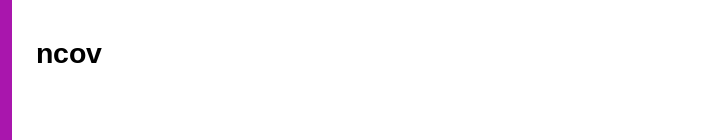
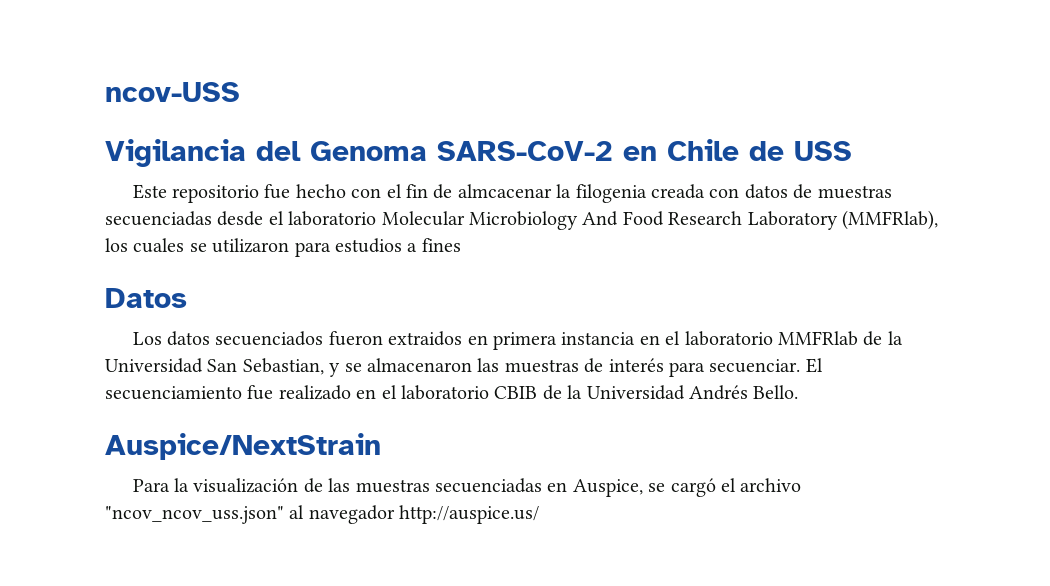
- ncov
+ ncov-USS
+ Vigilancia del Genoma SARS-CoV-2 en Chile de USS
+ Este repositorio fue hecho con el fin de almcacenar la filogenia creada con datos de muestras secuenciadas desde el laboratorio Molecular Microbiology And Food Research Laboratory (MMFRlab), los cuales se utilizaron para estudios a fines
+ Datos
+ Los datos secuenciados fueron extraidos en primera instancia en el laboratorio MMFRlab de la Universidad San Sebastian, y se almacenaron las muestras de interés para secuenciar. El secuenciamiento fue realizado en el laboratorio CBIB de la Universidad Andrés Bello.
+ Auspice/NextStrain
+ Para la visualización de las muestras secuenciadas en Auspice, se cargó el archivo "ncov_ncov_uss.json" al navegador http://auspice.us/

